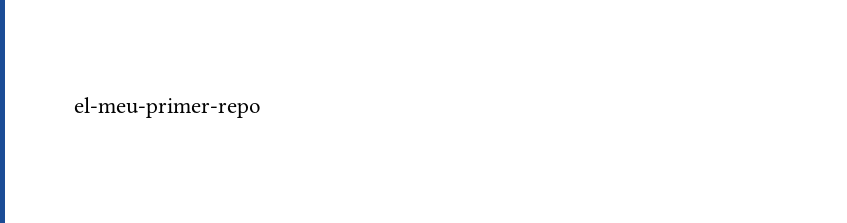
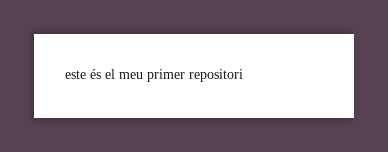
- el-meu-primer-repo
+ este és el meu primer repositori

